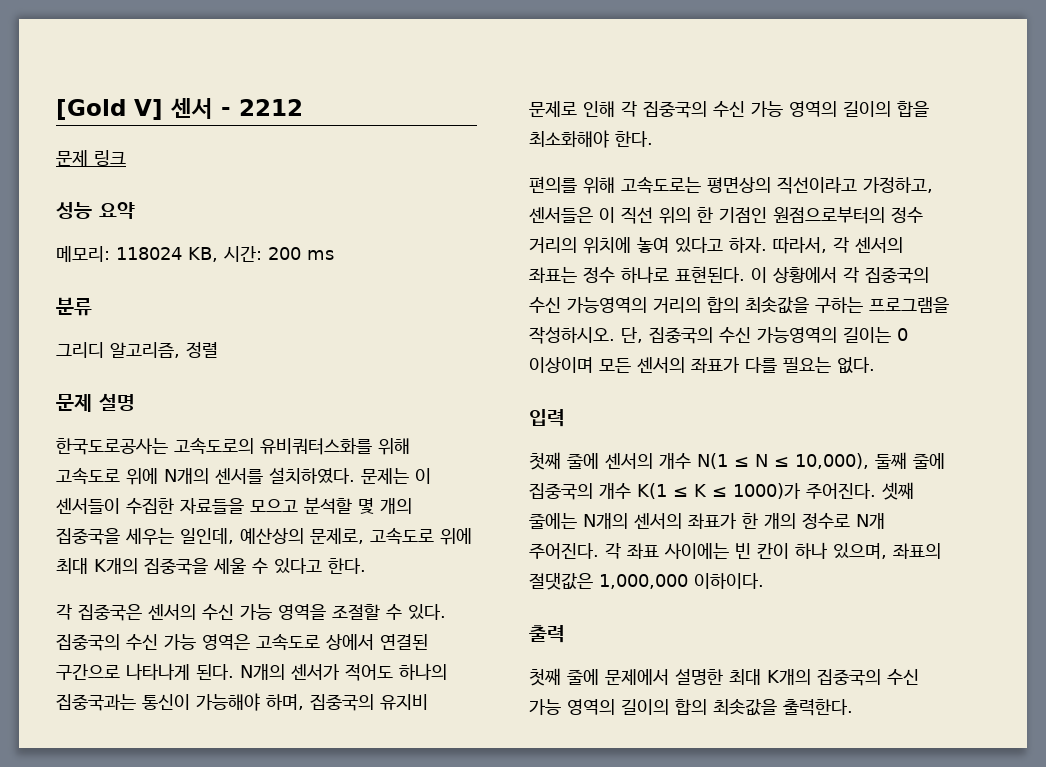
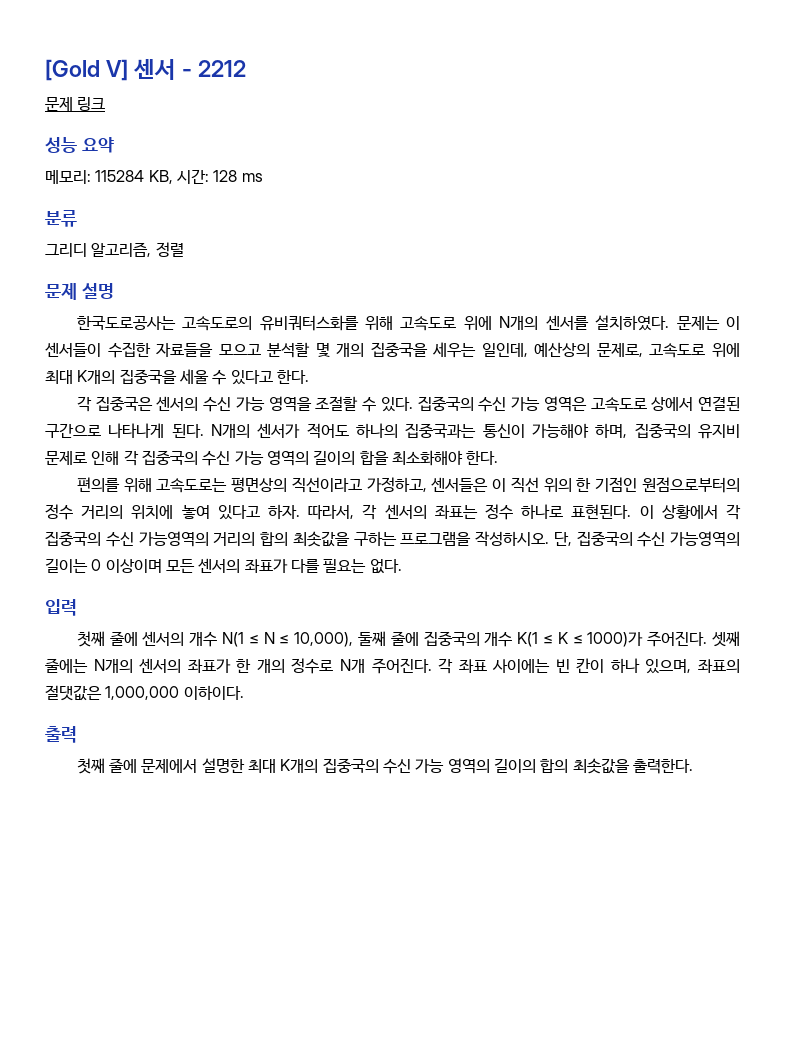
- 메모리: 118024 KB, 시간: 200 ms
+ 메모리: 115284 KB, 시간: 128 ms

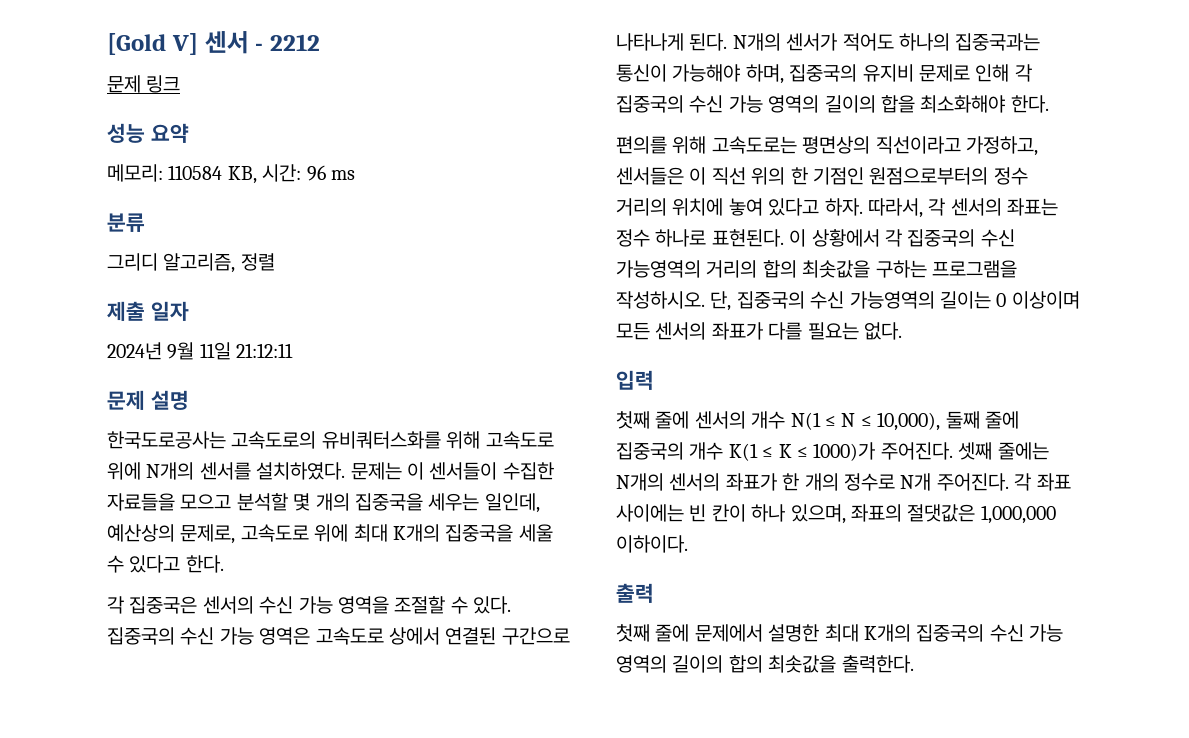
- 메모리: 115284 KB, 시간: 128 ms
+ 메모리: 110584 KB, 시간: 96 ms
+ 제출 일자
+ 2024년 9월 11일 21:12:11

